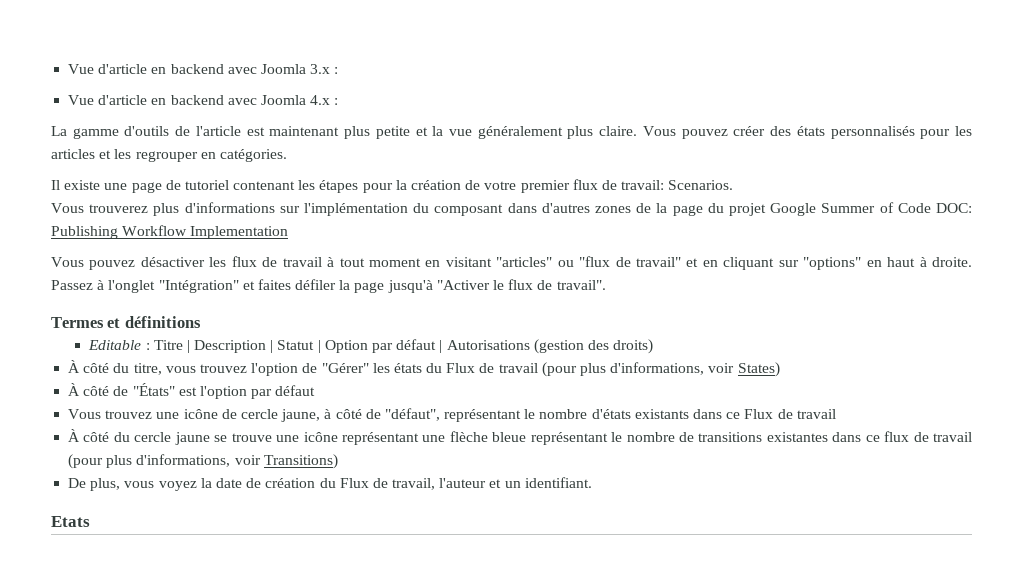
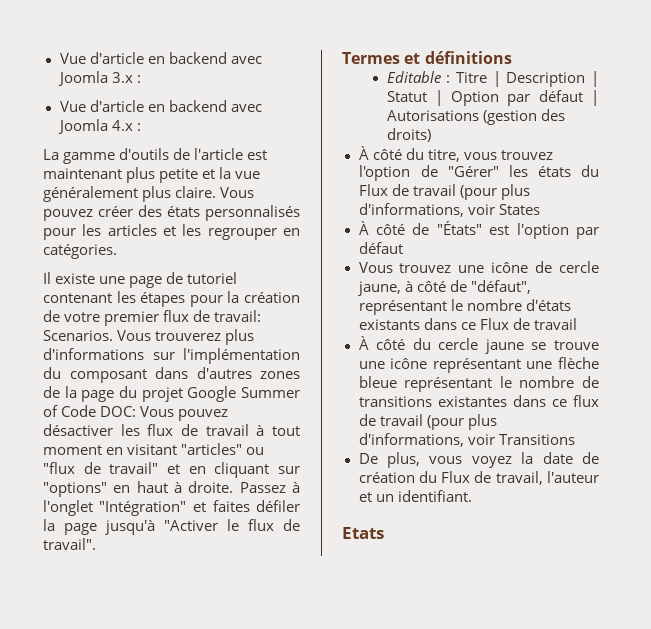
- Scenarios.
- Vous trouverez plus d'informations sur l'implémentation du composant dans d'autres zones de la page du projet Google Summer of Code DOC: Publishing Workflow Implementation
- Vous pouvez désactiver les flux de travail à tout moment en visitant "articles" ou "flux de travail" et en cliquant sur "options" en haut à droite.
+ Scenarios. Vous trouverez plus d'informations sur l'implémentation du composant dans d'autres zones de la page du projet Google Summer of Code DOC: Vous pouvez désactiver les flux de travail à tout moment en visitant "articles" ou "flux de travail" et en cliquant sur "options" en haut à droite.
- À côté du titre, vous trouvez l'option de "Gérer" les états du Flux de travail (pour plus d'informations, voir States)
+ À côté du titre, vous trouvez l'option de "Gérer" les états du Flux de travail (pour plus d'informations, voir States
- À côté du cercle jaune se trouve une icône représentant une flèche bleue représentant le nombre de transitions existantes dans ce flux de travail (pour plus d'informations, voir Transitions)
+ À côté du cercle jaune se trouve une icône représentant une flèche bleue représentant le nombre de transitions existantes dans ce flux de travail (pour plus d'informations, voir Transitions

